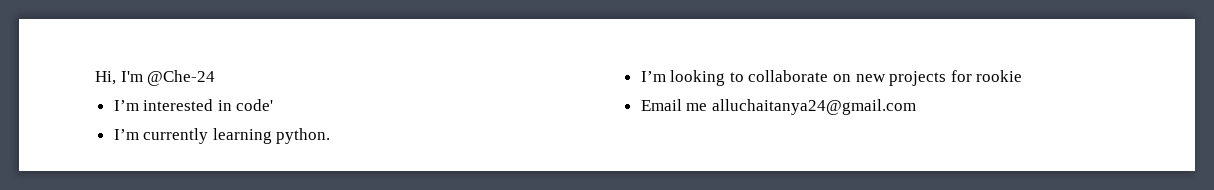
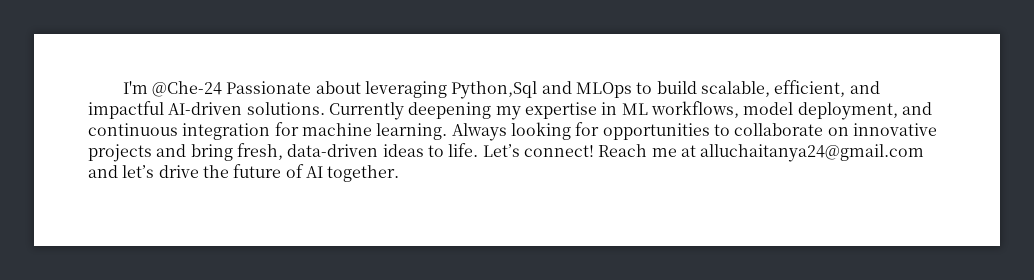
- Hi, I'm @Che-24
- I’m interested in code'
- I’m currently learning python.
- I’m looking to collaborate on new projects for rookie
- Email me alluchaitanya24@gmail.com
+ I'm @Che-24 Passionate about leveraging Python,Sql and MLOps to build scalable, efficient, and impactful AI-driven solutions. Currently deepening my expertise in ML workflows, model deployment, and continuous integration for machine learning. Always looking for opportunities to collaborate on innovative projects and bring fresh, data-driven ideas to life. Let’s connect! Reach me at alluchaitanya24@gmail.com and let’s drive the future of AI together.

